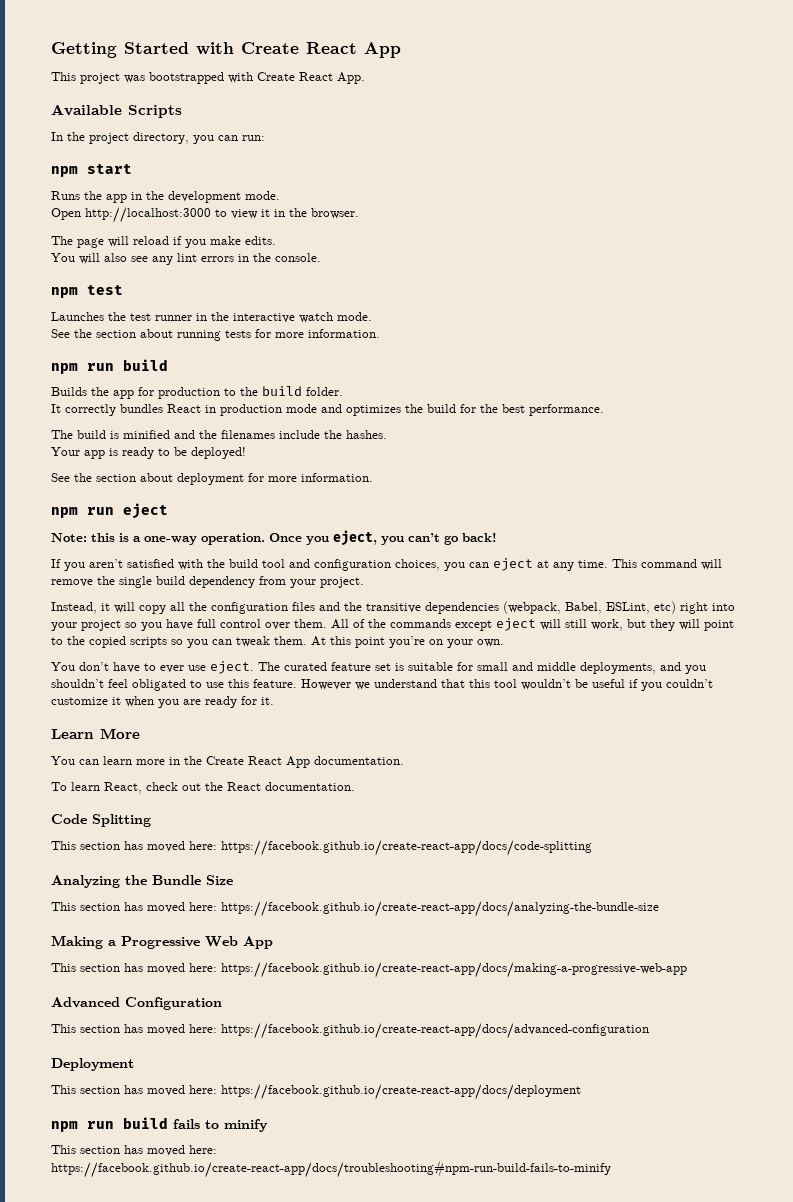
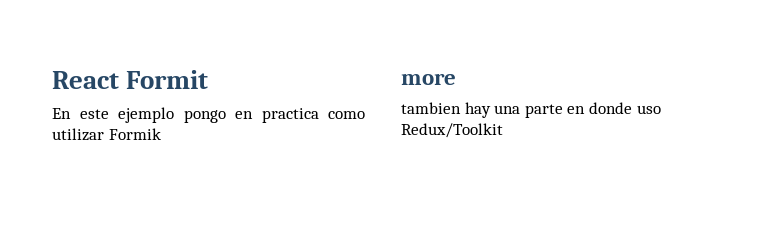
- Getting Started with Create React App
- This project was bootstrapped with Create React App.
- Available Scripts
- In the project directory, you can run:
- npm start
- Runs the app in the development mode.
- Open http://localhost:3000 to view it in the browser.
- The page will reload if you make edits.
- You will also see any lint errors in the console.
- npm test
- Launches the test runner in the interactive watch mode.
- See the section about running tests for more information.
- npm run build
- Builds the app for production to the build folder.
- It correctly bundles React in production mode and optimizes the build for the best performance.
- The build is minified and the filenames include the hashes.
- Your app is ready to be deployed!
- See the section about deployment for more information.
- npm run eject
- Note: this is a one-way operation. Once you eject, you can’t go back!
- If you aren’t satisfied with the build tool and configuration choices, you can eject at any time. This command will remove the single build dependency from your project.
- Instead, it will copy all the configuration files and the transitive dependencies (webpack, Babel, ESLint, etc) right into your project so you have full control over them. All of the commands except eject will still work, but they will point to the copied scripts so you can tweak them. At this point you’re on your own.
- You don’t have to ever use eject. The curated feature set is suitable for small and middle deployments, and you shouldn’t feel obligated to use this feature. However we understand that this tool wouldn’t be useful if you couldn’t customize it when you are ready for it.
- Learn More
- You can learn more in the Create React App documentation.
- To learn React, check out the React documentation.
- Code Splitting
- This section has moved here: https://facebook.github.io/create-react-app/docs/code-splitting
- Analyzing the Bundle Size
- This section has moved here: https://facebook.github.io/create-react-app/docs/analyzing-the-bundle-size
- Making a Progressive Web App
- This section has moved here: https://facebook.github.io/create-react-app/docs/making-a-progressive-web-app
- Advanced Configuration
- This section has moved here: https://facebook.github.io/create-react-app/docs/advanced-configuration
- Deployment
- This section has moved here: https://facebook.github.io/create-react-app/docs/deployment
- npm run build fails to minify
- This section has moved here: https://facebook.github.io/create-react-app/docs/troubleshooting#npm-run-build-fails-to-minify
+ React Formit
+ En este ejemplo pongo en practica como utilizar Formik
+ more
+ tambien hay una parte en donde uso Redux/Toolkit

